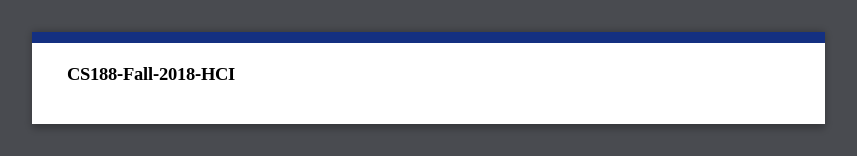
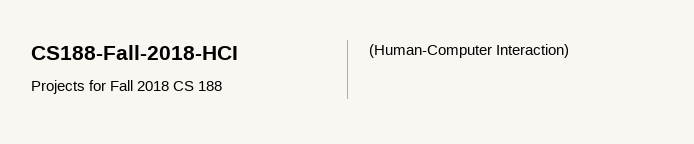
+ Projects for Fall 2018 CS 188 (Human-Computer Interaction)

